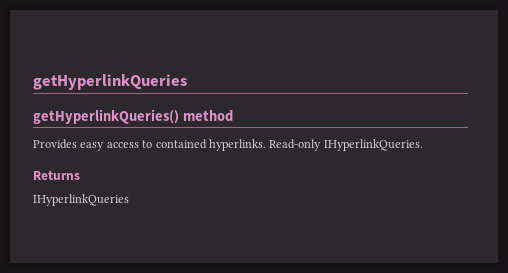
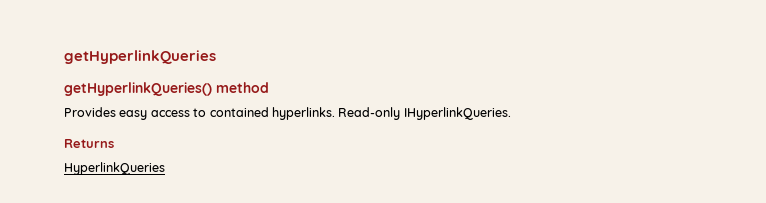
- IHyperlinkQueries
+ HyperlinkQueries

